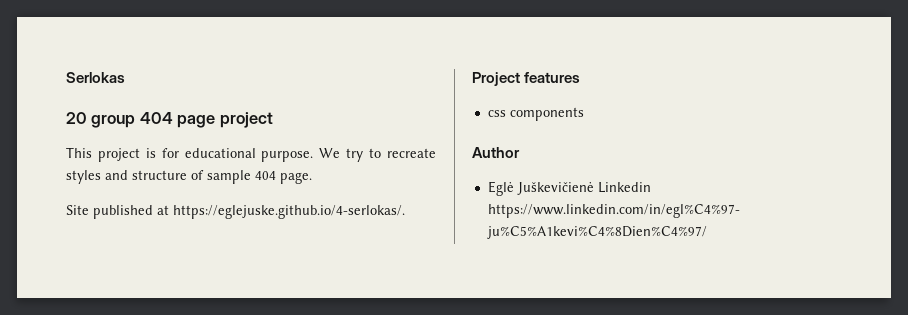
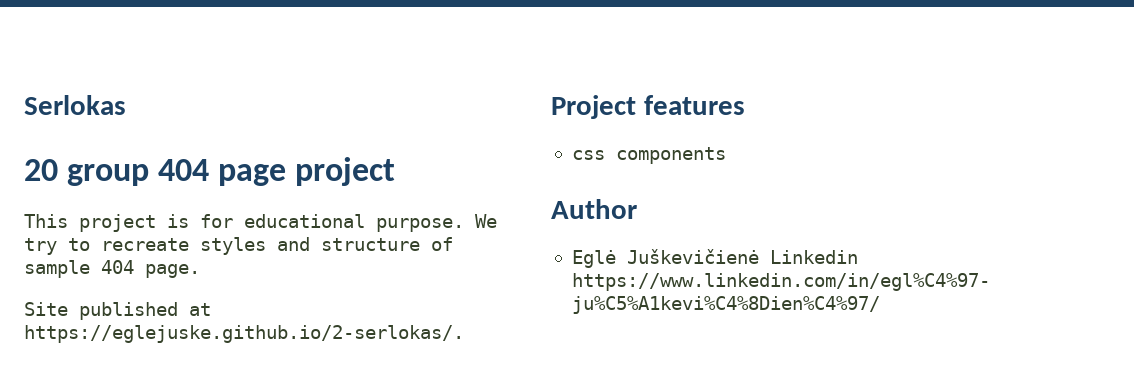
- Site published at https://eglejuske.github.io/4-serlokas/.
+ Site published at https://eglejuske.github.io/2-serlokas/.

